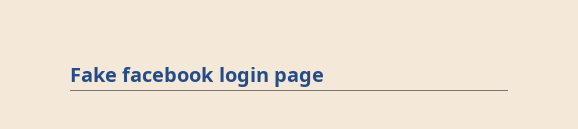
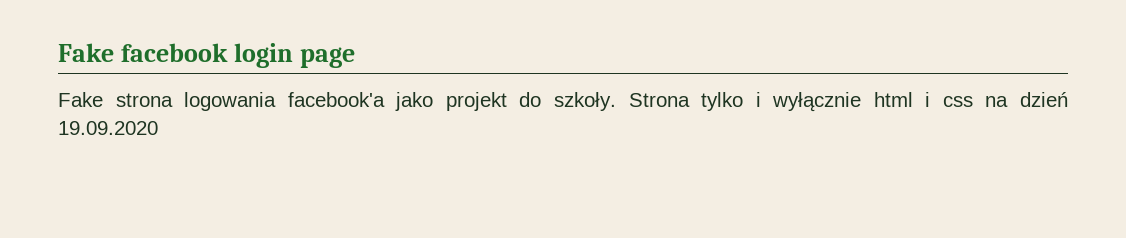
+ Fake strona logowania facebook'a jako projekt do szkoły. Strona tylko i wyłącznie html i css na dzień 19.09.2020

